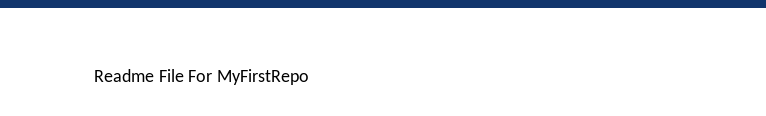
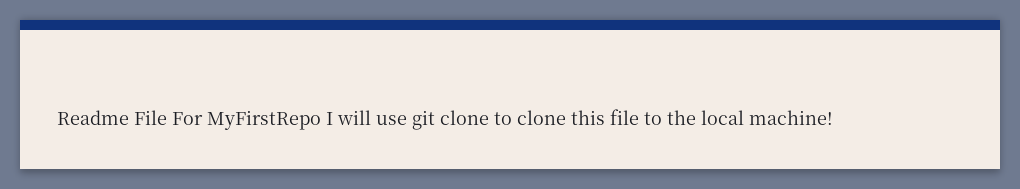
- Readme File For MyFirstRepo
+ Readme File For MyFirstRepo I will use git clone to clone this file to the local machine!

